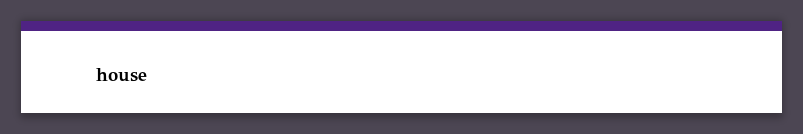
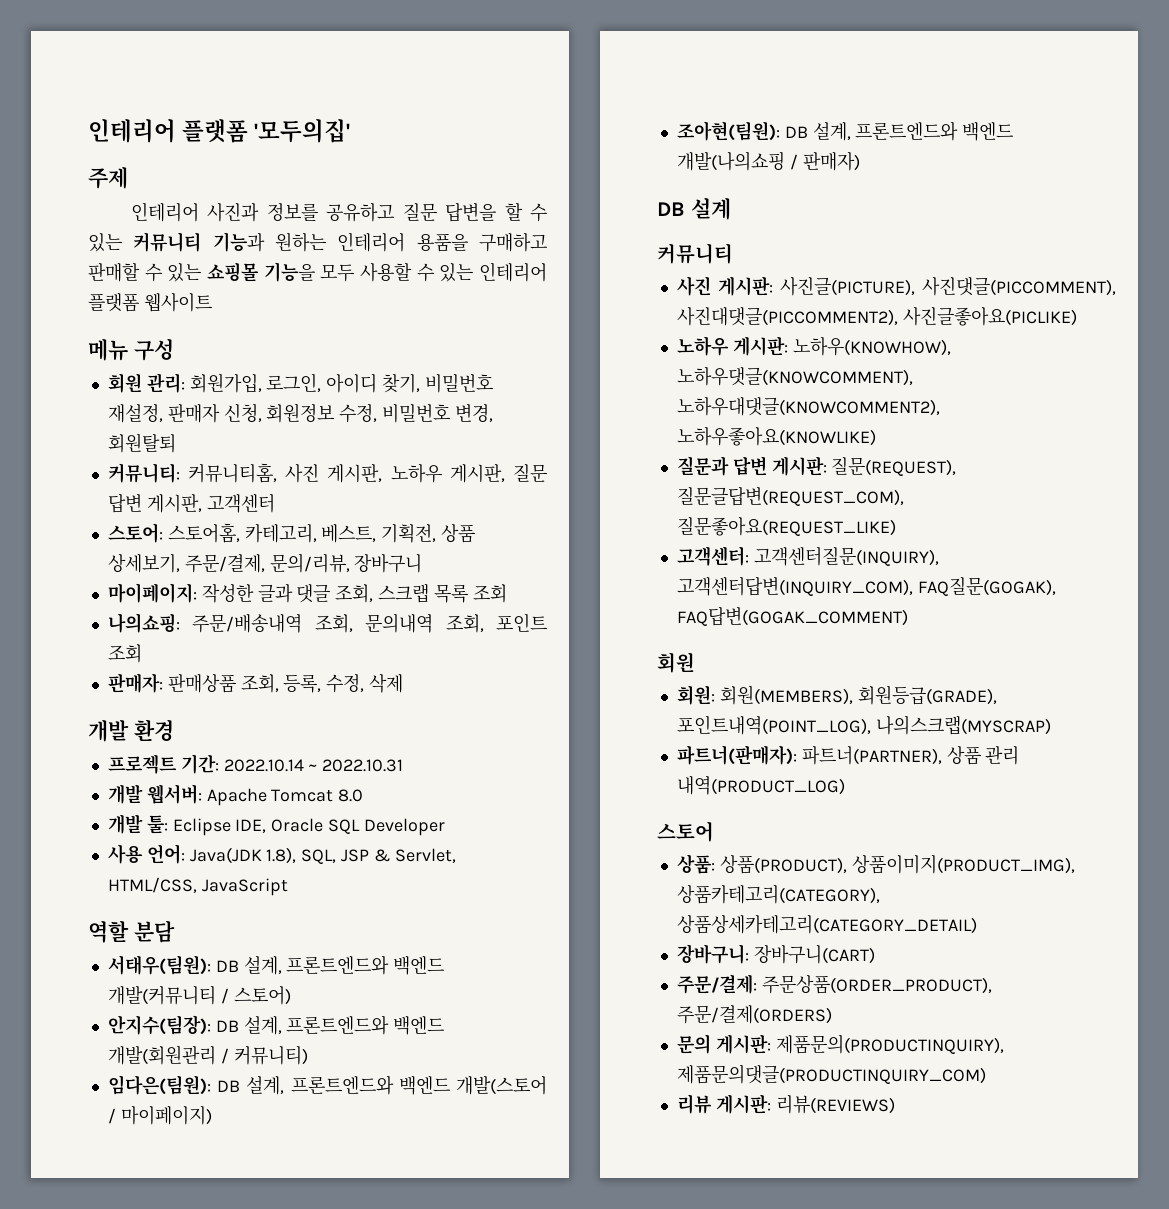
- house
+ 인테리어 플랫폼 '모두의집'
+ 주제
+ 인테리어 사진과 정보를 공유하고 질문 답변을 할 수 있는 커뮤니티 기능과 원하는 인테리어 용품을 구매하고 판매할 수 있는 쇼핑몰 기능을 모두 사용할 수 있는 인테리어 플랫폼 웹사이트
+ 메뉴 구성
+ 회원 관리: 회원가입, 로그인, 아이디 찾기, 비밀번호 재설정, 판매자 신청, 회원정보 수정, 비밀번호 변경, 회원탈퇴
+ 커뮤니티: 커뮤니티홈, 사진 게시판, 노하우 게시판, 질문 답변 게시판, 고객센터
+ 스토어: 스토어홈, 카테고리, 베스트, 기획전, 상품 상세보기, 주문/결제, 문의/리뷰, 장바구니
+ 마이페이지: 작성한 글과 댓글 조회, 스크랩 목록 조회
+ 나의쇼핑: 주문/배송내역 조회, 문의내역 조회, 포인트 조회
+ 판매자: 판매상품 조회, 등록, 수정, 삭제
+ 개발 환경
+ 프로젝트 기간: 2022.10.14 ~ 2022.10.31
+ 개발 웹서버: Apache Tomcat 8.0
+ 개발 툴: Eclipse IDE, Oracle SQL Developer
+ 사용 언어: Java(JDK 1.8), SQL, JSP & Servlet, HTML/CSS, JavaScript
+ 역할 분담
+ 서태우(팀원): DB 설계, 프론트엔드와 백엔드 개발(커뮤니티 / 스토어)
+ 안지수(팀장): DB 설계, 프론트엔드와 백엔드 개발(회원관리 / 커뮤니티)
+ 임다은(팀원): DB 설계, 프론트엔드와 백엔드 개발(스토어 / 마이페이지)
+ 조아현(팀원): DB 설계, 프론트엔드와 백엔드 개발(나의쇼핑 / 판매자)
+ DB 설계
+ 커뮤니티
+ 사진 게시판: 사진글(PICTURE), 사진댓글(PICCOMMENT), 사진대댓글(PICCOMMENT2), 사진글좋아요(PICLIKE)
+ 노하우 게시판: 노하우(KNOWHOW), 노하우댓글(KNOWCOMMENT), 노하우대댓글(KNOWCOMMENT2), 노하우좋아요(KNOWLIKE)
+ 질문과 답변 게시판: 질문(REQUEST), 질문글답변(REQUEST_COM), 질문좋아요(REQUEST_LIKE)
+ 고객센터: 고객센터질문(INQUIRY), 고객센터답변(INQUIRY_COM), FAQ질문(GOGAK), FAQ답변(GOGAK_COMMENT)
+ 회원
+ 회원: 회원(MEMBERS), 회원등급(GRADE), 포인트내역(POINT_LOG), 나의스크랩(MYSCRAP)
+ 파트너(판매자): 파트너(PARTNER), 상품 관리 내역(PRODUCT_LOG)
+ 스토어
+ 상품: 상품(PRODUCT), 상품이미지(PRODUCT_IMG), 상품카테고리(CATEGORY), 상품상세카테고리(CATEGORY_DETAIL)
+ 장바구니: 장바구니(CART)
+ 주문/결제: 주문상품(ORDER_PRODUCT), 주문/결제(ORDERS)
+ 문의 게시판: 제품문의(PRODUCTINQUIRY), 제품문의댓글(PRODUCTINQUIRY_COM)
+ 리뷰 게시판: 리뷰(REVIEWS)

